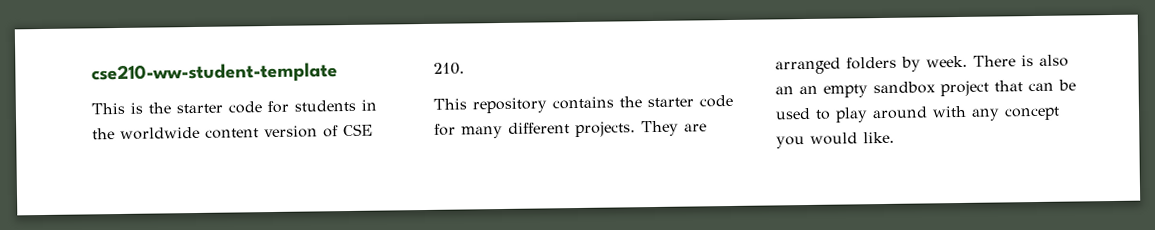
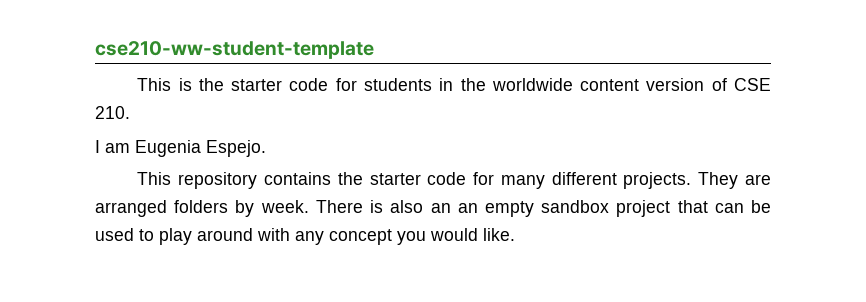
+ I am Eugenia Espejo.

